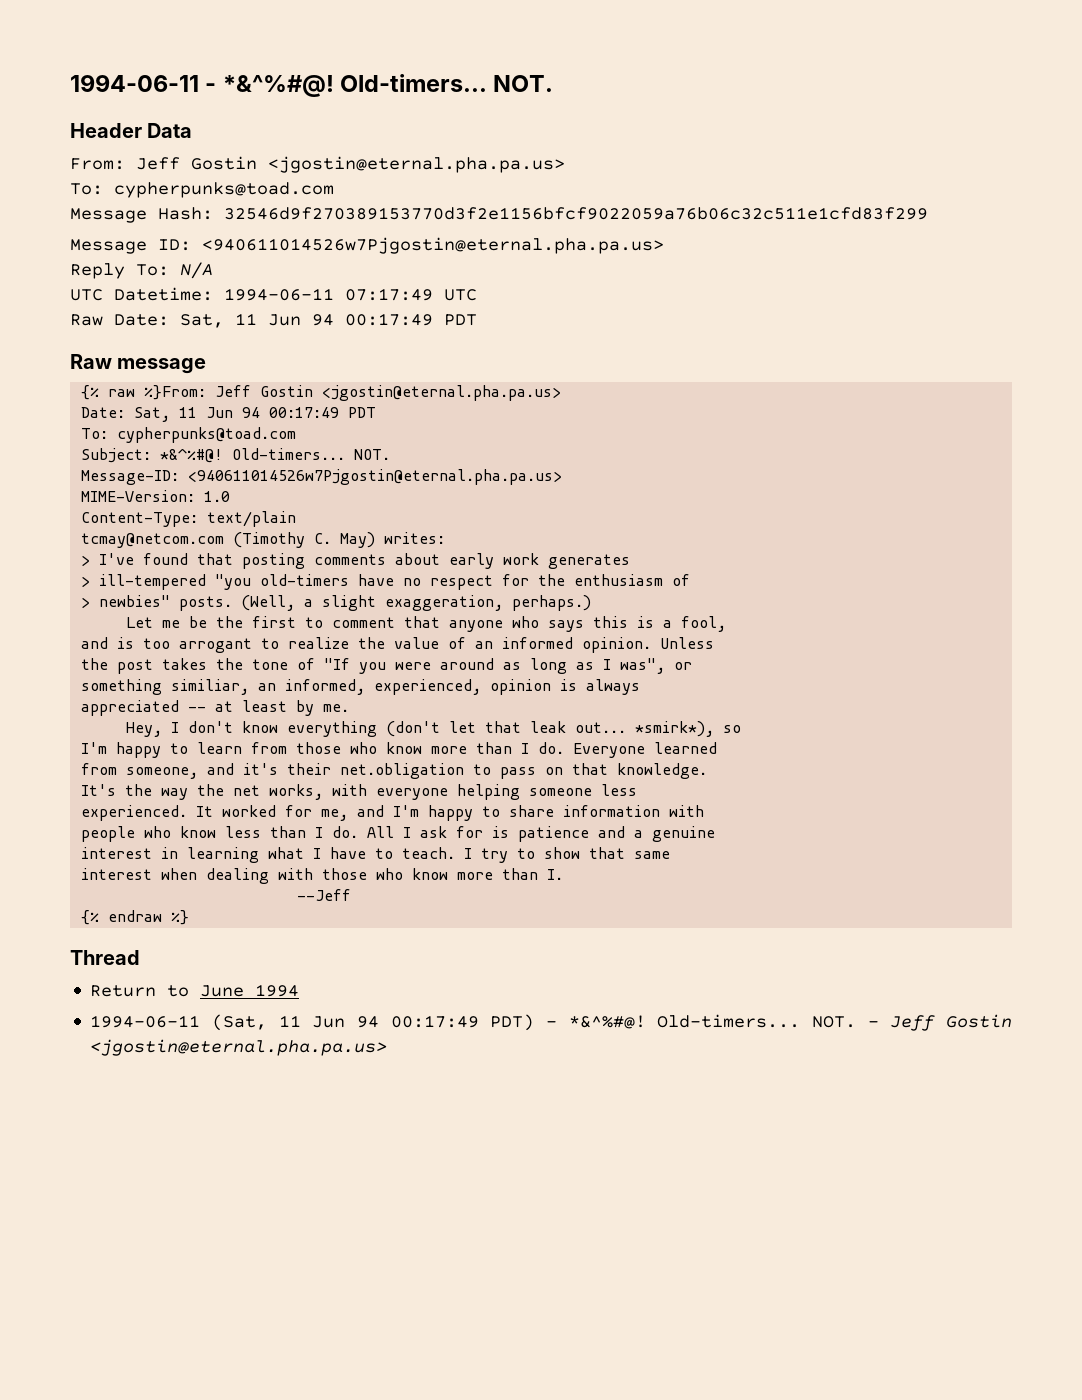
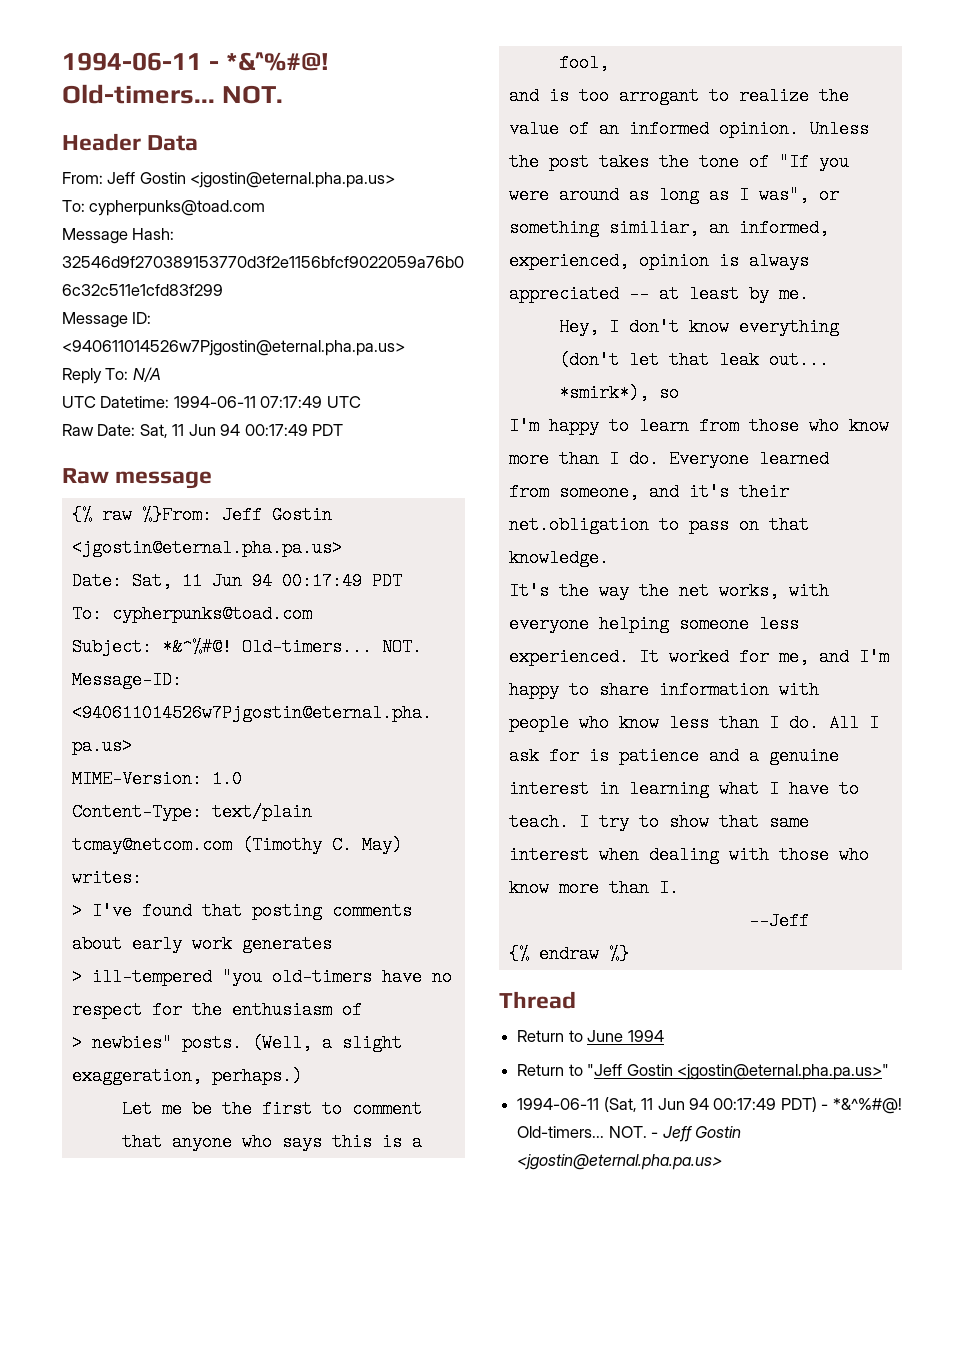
+ Return to "Jeff Gostin <jgostin@eternal.pha.pa.us>"

